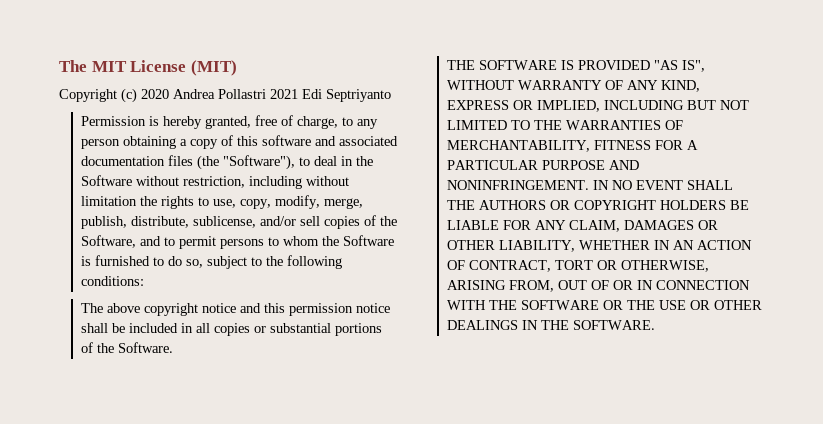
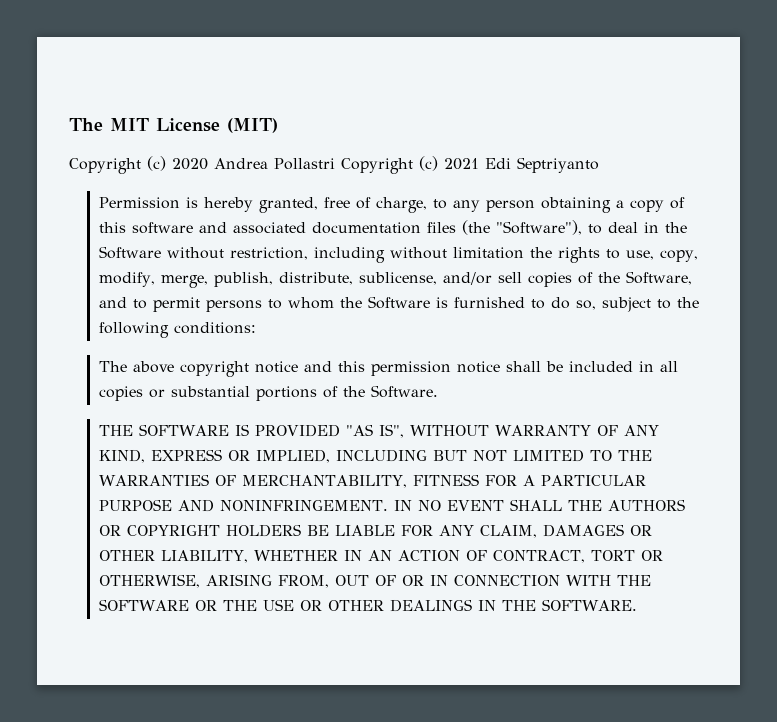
- Copyright (c) 2020 Andrea Pollastri 2021 Edi Septriyanto
+ Copyright (c) 2020 Andrea Pollastri Copyright (c) 2021 Edi Septriyanto

